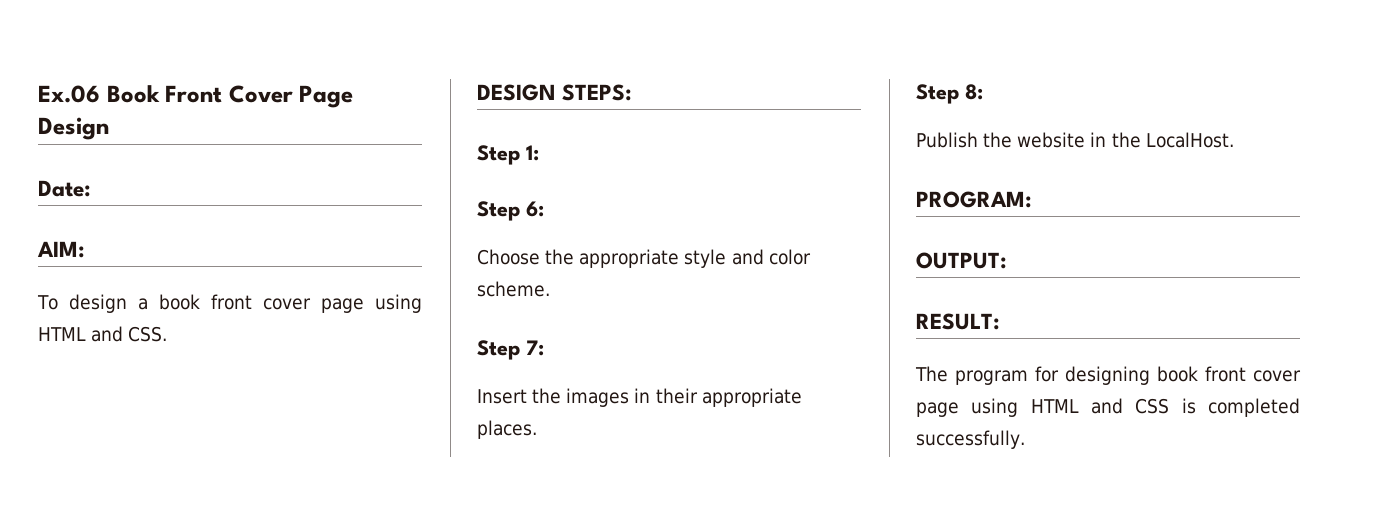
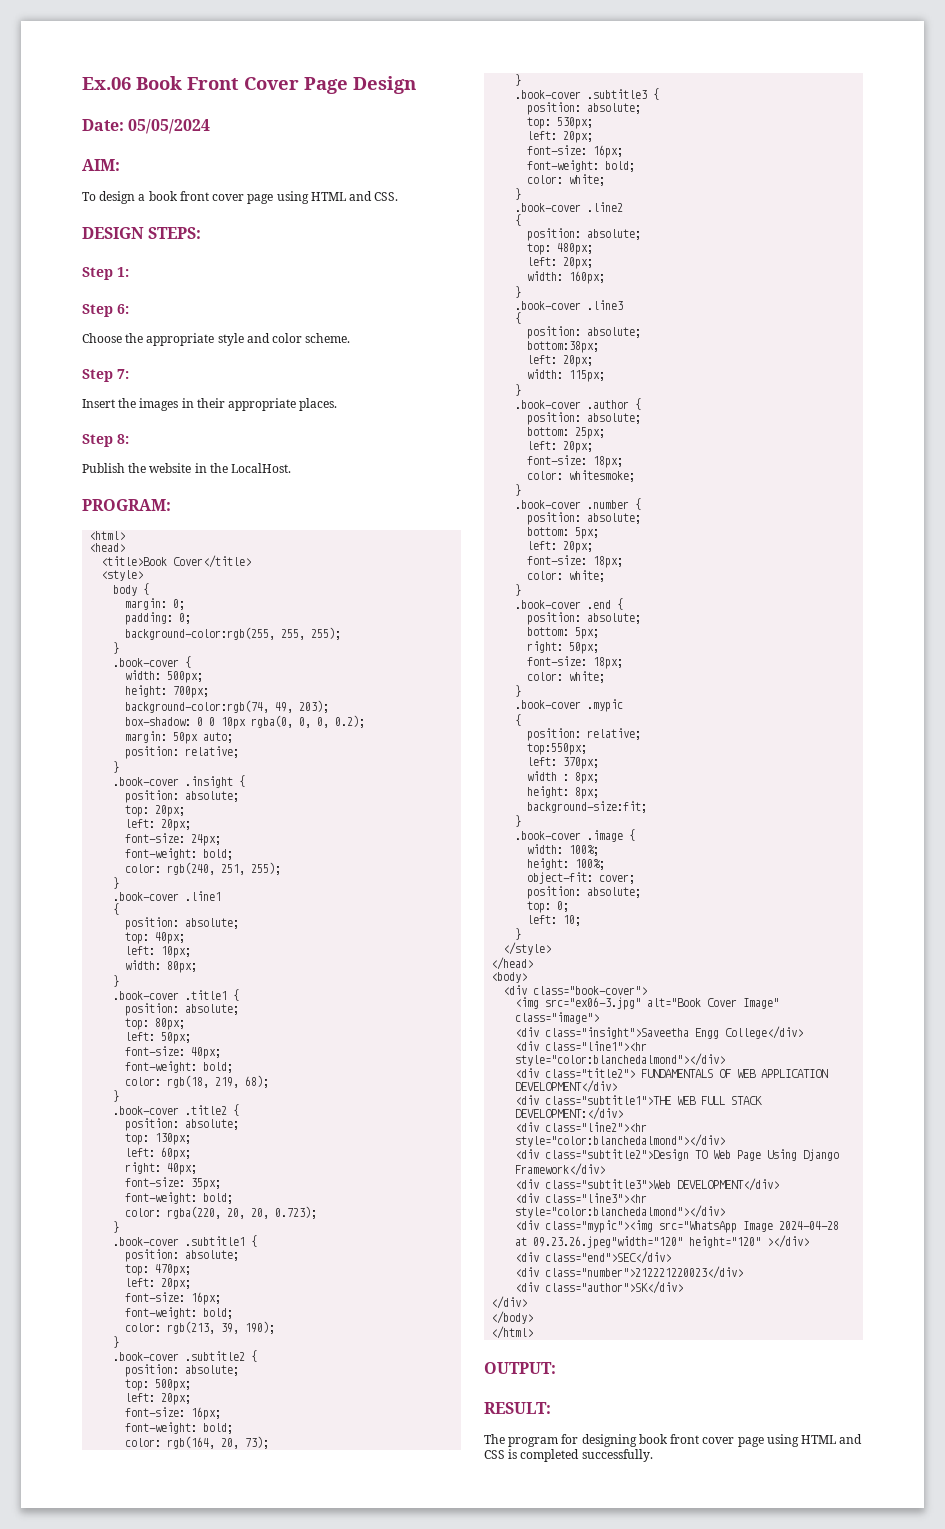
- Date:
+ Date: 05/05/2024
+ <html>
+ <head>
+ <title>Book Cover</title>
+ <style>
+ body {
+ margin: 0;
+ padding: 0;
+ background-color:rgb(255, 255, 255);
+ }
+ .book-cover {
+ width: 500px;
+ height: 700px;
+ background-color:rgb(74, 49, 203);
+ box-shadow: 0 0 10px rgba(0, 0, 0, 0.2);
+ margin: 50px auto;
+ position: relative;
+ }
+ .book-cover .insight {
+ position: absolute;
+ top: 20px;
+ left: 20px;
+ font-size: 24px;
+ font-weight: bold;
+ color: rgb(240, 251, 255);
+ }
+ .book-cover .line1
+ {
+ position: absolute;
+ top: 40px;
+ left: 10px;
+ width: 80px;
+ }
+ .book-cover .title1 {
+ position: absolute;
+ top: 80px;
+ left: 50px;
+ font-size: 40px;
+ font-weight: bold;
+ color: rgb(18, 219, 68);
+ }
+ .book-cover .title2 {
+ position: absolute;
+ top: 130px;
+ left: 60px;
+ right: 40px;
+ font-size: 35px;
+ font-weight: bold;
+ color: rgba(220, 20, 20, 0.723);
+ }
+ .book-cover .subtitle1 {
+ position: absolute;
+ top: 470px;
+ left: 20px;
+ font-size: 16px;
+ font-weight: bold;
+ color: rgb(213, 39, 190);
+ }
+ .book-cover .subtitle2 {
+ position: absolute;
+ top: 500px;
+ left: 20px;
+ font-size: 16px;
+ font-weight: bold;
+ color: rgb(164, 20, 73);
+ }
+ .book-cover .subtitle3 {
+ position: absolute;
+ top: 530px;
+ left: 20px;
+ font-size: 16px;
+ font-weight: bold;
+ color: white;
+ }
+ .book-cover .line2
+ {
+ position: absolute;
+ top: 480px;
+ left: 20px;
+ width: 160px;
+ }
+ .book-cover .line3
+ {
+ position: absolute;
+ bottom:38px;
+ left: 20px;
+ width: 115px;
+ }
+ .book-cover .author {
+ position: absolute;
+ bottom: 25px;
+ left: 20px;
+ font-size: 18px;
+ color: whitesmoke;
+ }
+ .book-cover .number {
+ position: absolute;
+ bottom: 5px;
+ left: 20px;
+ font-size: 18px;
+ color: white;
+ }
+ .book-cover .end {
+ position: absolute;
+ bottom: 5px;
+ right: 50px;
+ font-size: 18px;
+ color: white;
+ }
+ .book-cover .mypic
+ {
+ position: relative;
+ top:550px;
+ left: 370px;
+ width : 8px;
+ height: 8px;
+ background-size:fit;
+ }
+ .book-cover .image {
+ width: 100%;
+ height: 100%;
+ object-fit: cover;
+ position: absolute;
+ top: 0;
+ left: 10;
+ }
+ </style>
+ </head>
+ <body>
+ <div class="book-cover">
+ <img src="ex06-3.jpg" alt="Book Cover Image" class="image">
+ <div class="insight">Saveetha Engg College</div>
+ <div class="line1"><hr style="color:blanchedalmond"></div>
+ <div class="title2"> FUNDAMENTALS OF WEB APPLICATION DEVELOPMENT</div>
+ <div class="subtitle1">THE WEB FULL STACK DEVELOPMENT:</div>
+ <div class="line2"><hr style="color:blanchedalmond"></div>
+ <div class="subtitle2">Design TO Web Page Using Django Framework</div>
+ <div class="subtitle3">Web DEVELOPMENT</div>
+ <div class="line3"><hr style="color:blanchedalmond"></div>
+ <div class="mypic"><img src="WhatsApp Image 2024-04-28 at 09.23.26.jpeg"width="120" height="120" ></div>
+ <div class="end">SEC</div>
+ <div class="number">212221220023</div>
+ <div class="author">SK</div>
+ </div>
+ </body>
+ </html>

